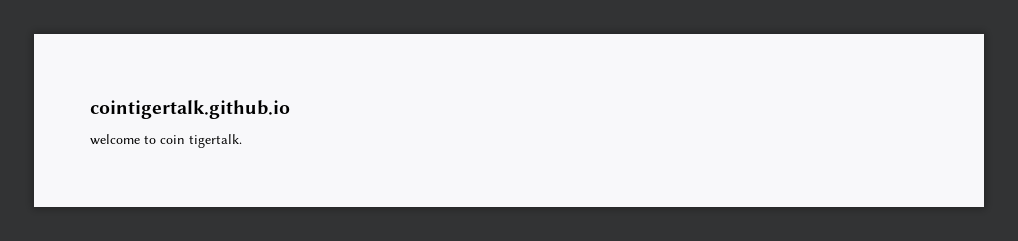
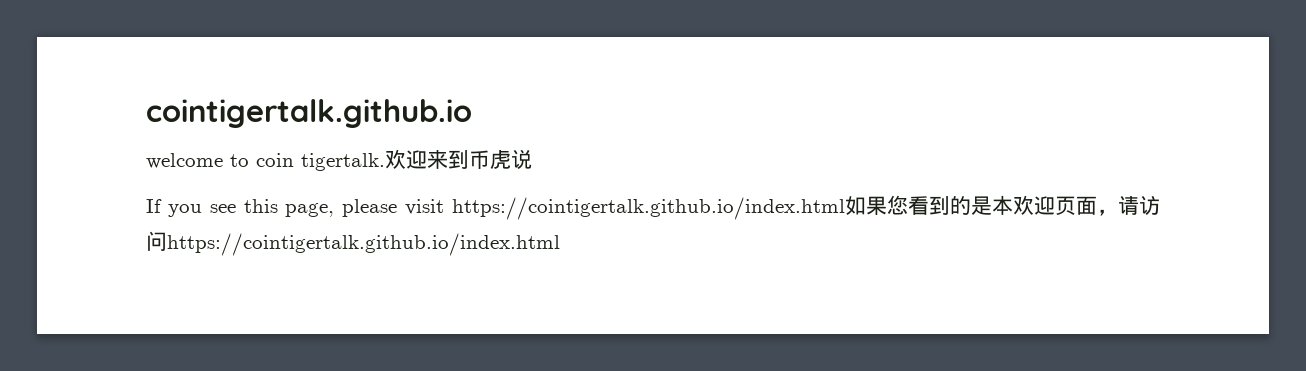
+ 欢迎来到币虎说
+ If you see this page, please visit https://cointigertalk.github.io/index.html如果您看到的是本欢迎页面，请访问https://cointigertalk.github.io/index.html

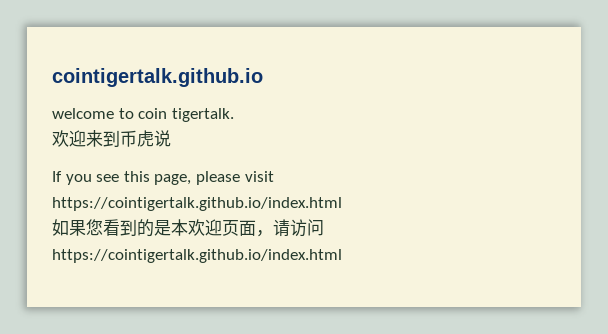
- welcome to coin tigertalk.欢迎来到币虎说
+ welcome to coin tigertalk.
+ 欢迎来到币虎说
- If you see this page, please visit https://cointigertalk.github.io/index.html如果您看到的是本欢迎页面，请访问https://cointigertalk.github.io/index.html
+ If you see this page, please visit https://cointigertalk.github.io/index.html
+ 如果您看到的是本欢迎页面，请访问https://cointigertalk.github.io/index.html

